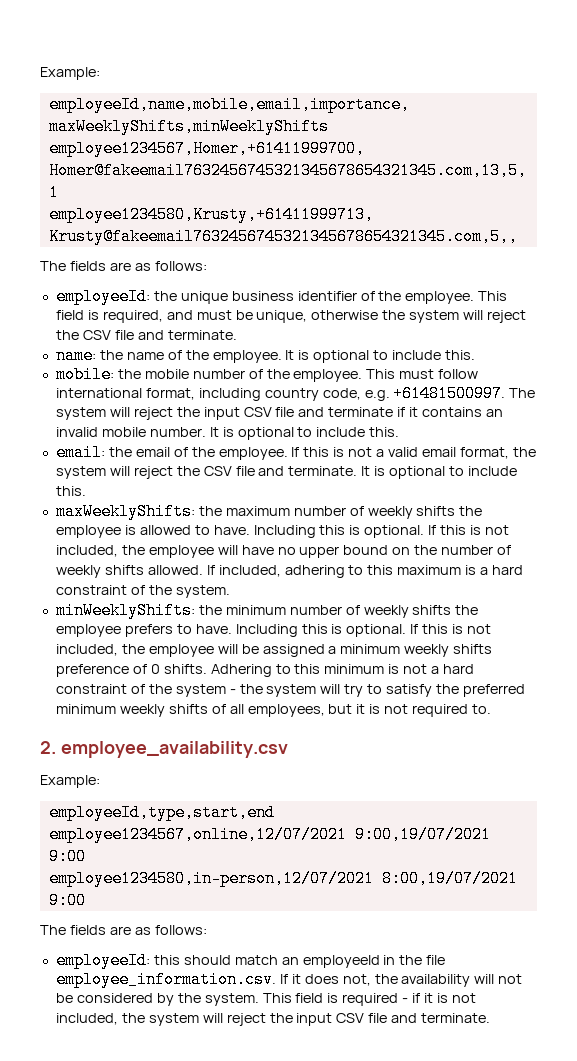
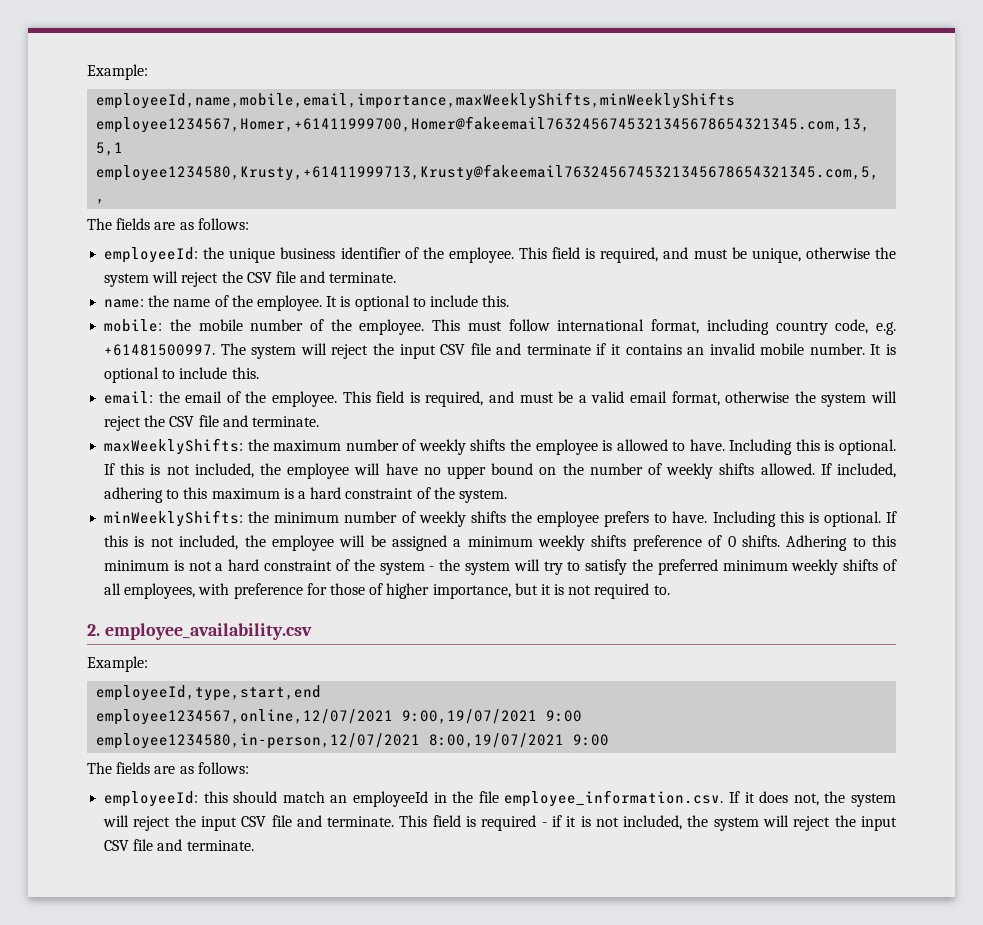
- If this is not a valid email format, the system will reject the CSV file and terminate. It is optional to include this.
+ This field is required, and must be a valid email format, otherwise the system will reject the CSV file and terminate.
- Adhering to this minimum is not a hard constraint of the system - the system will try to satisfy the preferred minimum weekly shifts of all employees, but it is not required to.
+ Adhering to this minimum is not a hard constraint of the system - the system will try to satisfy the preferred minimum weekly shifts of all employees, with preference for those of higher importance, but it is not required to.
- employeeId: this should match an employeeId in the file employee_information.csv. If it does not, the availability will not be considered by the system.
+ employeeId: this should match an employeeId in the file employee_information.csv. If it does not, the system will reject the input CSV file and terminate.

